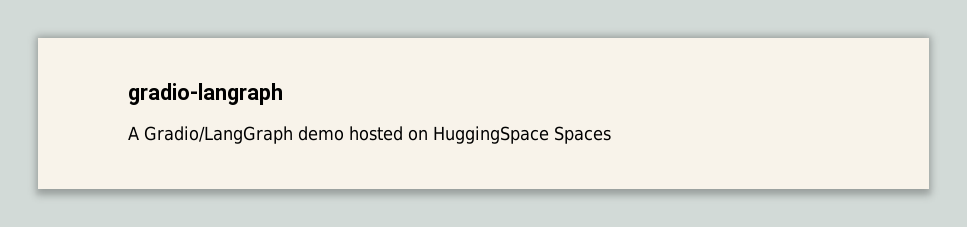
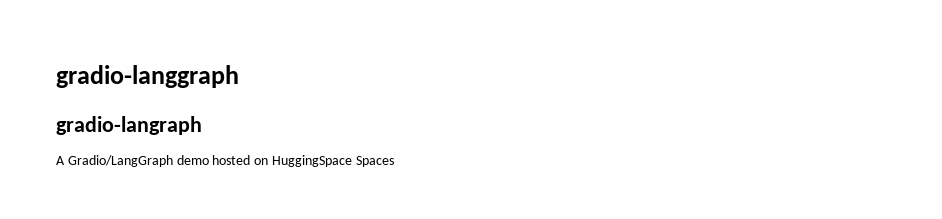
+ gradio-langgraph

